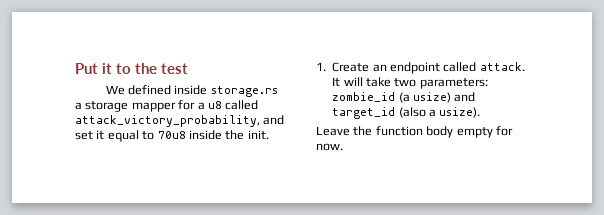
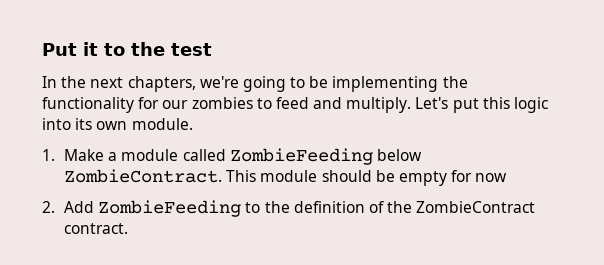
- We defined inside storage.rs a storage mapper for a u8 called attack_victory_probability, and set it equal to 70u8 inside the init.
- 1. Create an endpoint called attack. It will take two parameters: zombie_id (a usize) and target_id (also a usize).
- Leave the function body empty for now.
+ In the next chapters, we're going to be implementing the functionality for our zombies to feed and multiply. Let's put this logic into its own module.
+ 1. Make a module called ZombieFeeding below ZombieContract. This module should be empty for now
+ 2. Add ZombieFeeding to the definition of the ZombieContract contract.

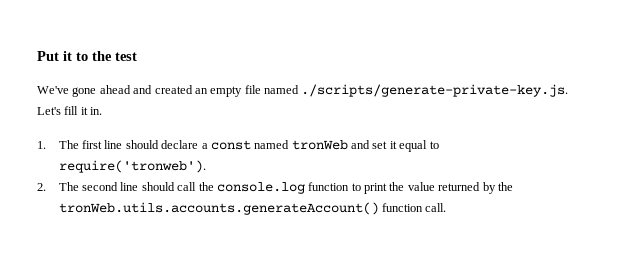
- In the next chapters, we're going to be implementing the functionality for our zombies to feed and multiply. Let's put this logic into its own module.
- 1. Make a module called ZombieFeeding below ZombieContract. This module should be empty for now
- 2. Add ZombieFeeding to the definition of the ZombieContract contract.
+ We've gone ahead and created an empty file named ./scripts/generate-private-key.js. Let's fill it in.
+ 1. The first line should declare a const named tronWeb and set it equal to require('tronweb').
+ 2. The second line should call the console.log function to print the value returned by the tronWeb.utils.accounts.generateAccount() function call.

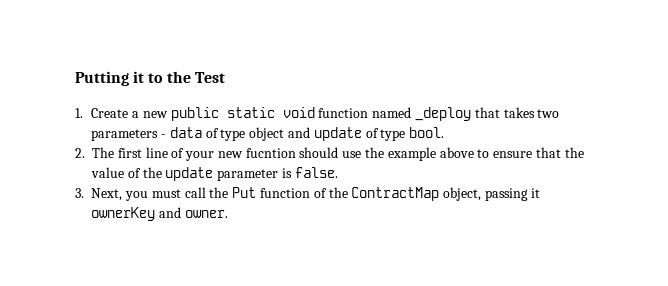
- Put it to the test
- We've gone ahead and created an empty file named ./scripts/generate-private-key.js. Let's fill it in.
- 1. The first line should declare a const named tronWeb and set it equal to require('tronweb').
- 2. The second line should call the console.log function to print the value returned by the tronWeb.utils.accounts.generateAccount() function call.
+ Putting it to the Test
+ 1. Create a new public static void function named _deploy that takes two parameters - data of type object and update of type bool.
+ 2. The first line of your new fucntion should use the example above to ensure that the value of the update parameter is false.
+ 3. Next, you must call the Put function of the ContractMap object, passing it ownerKey and owner.

